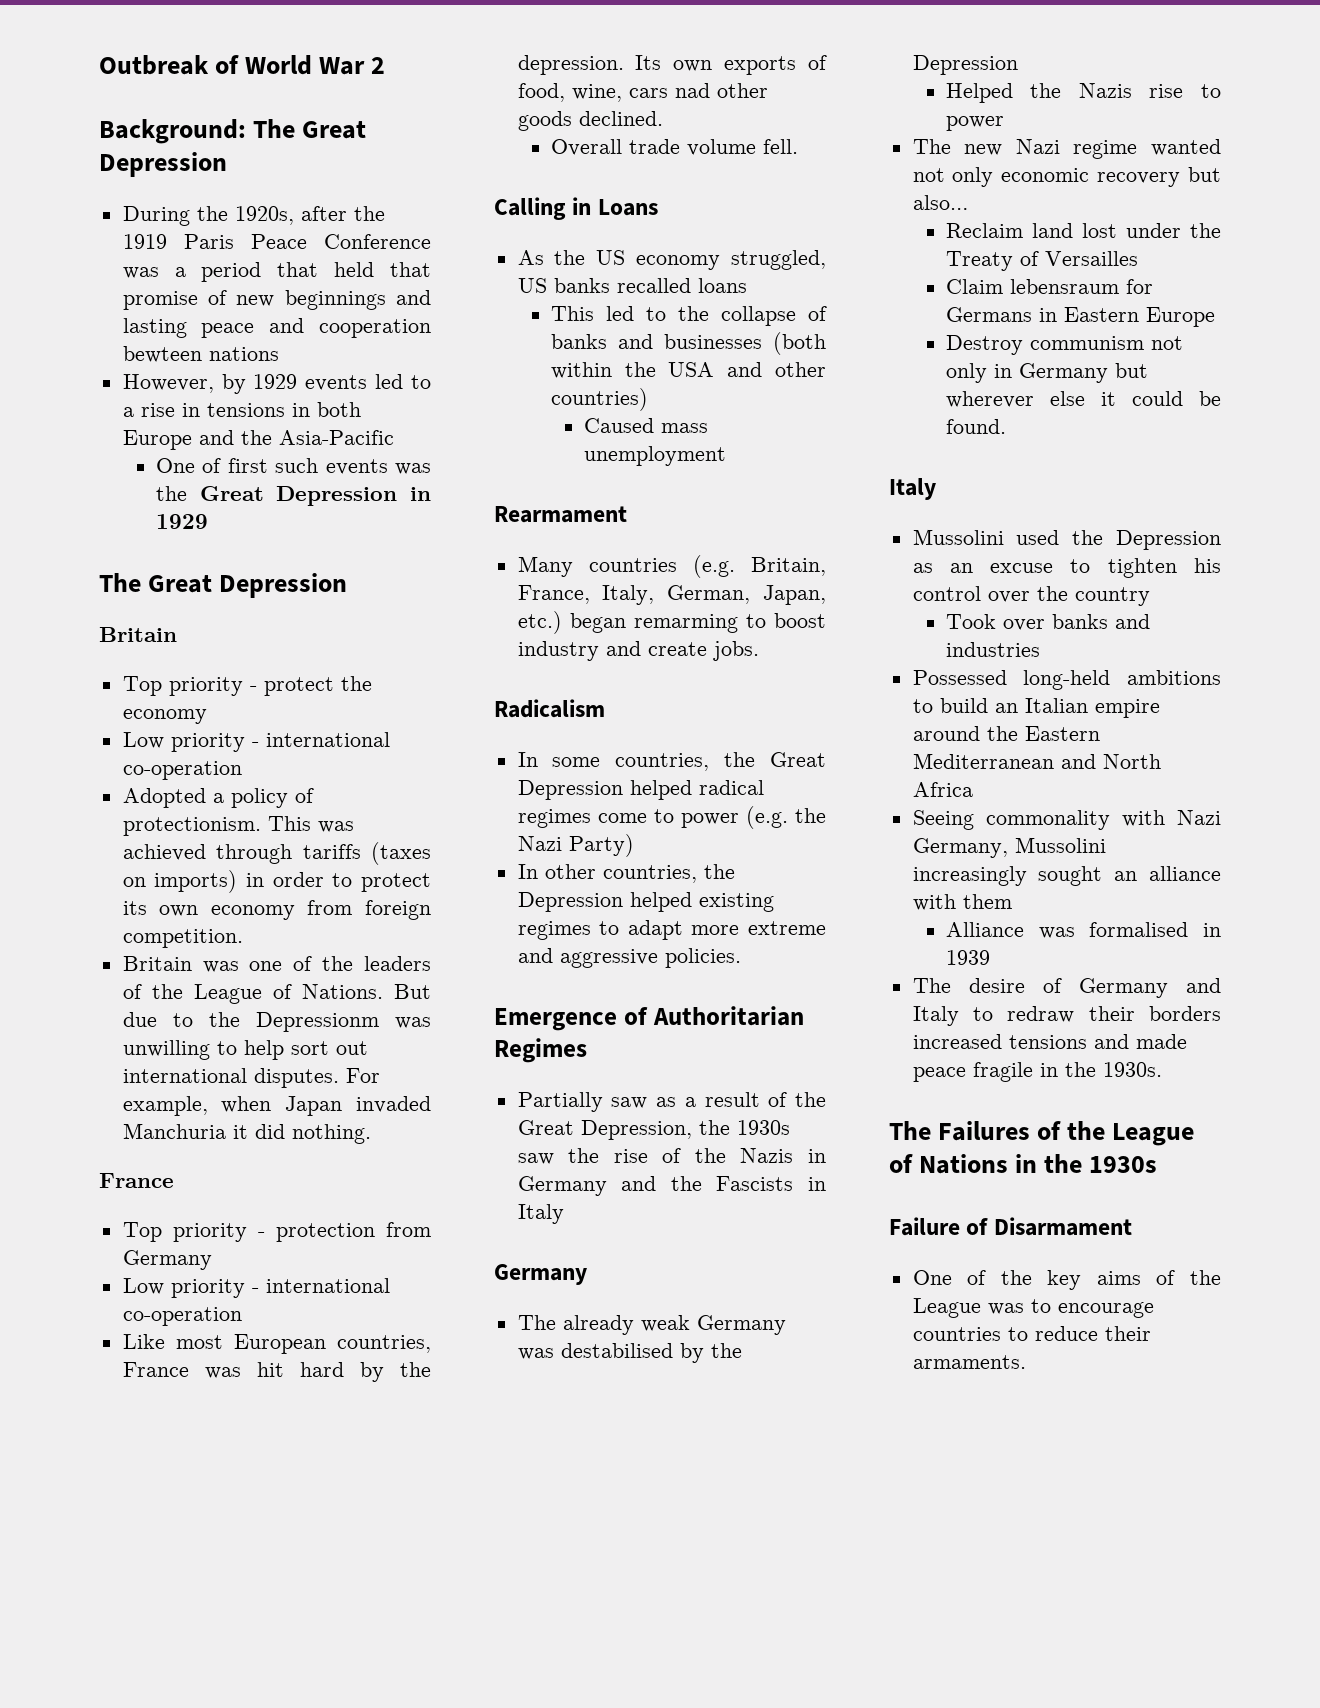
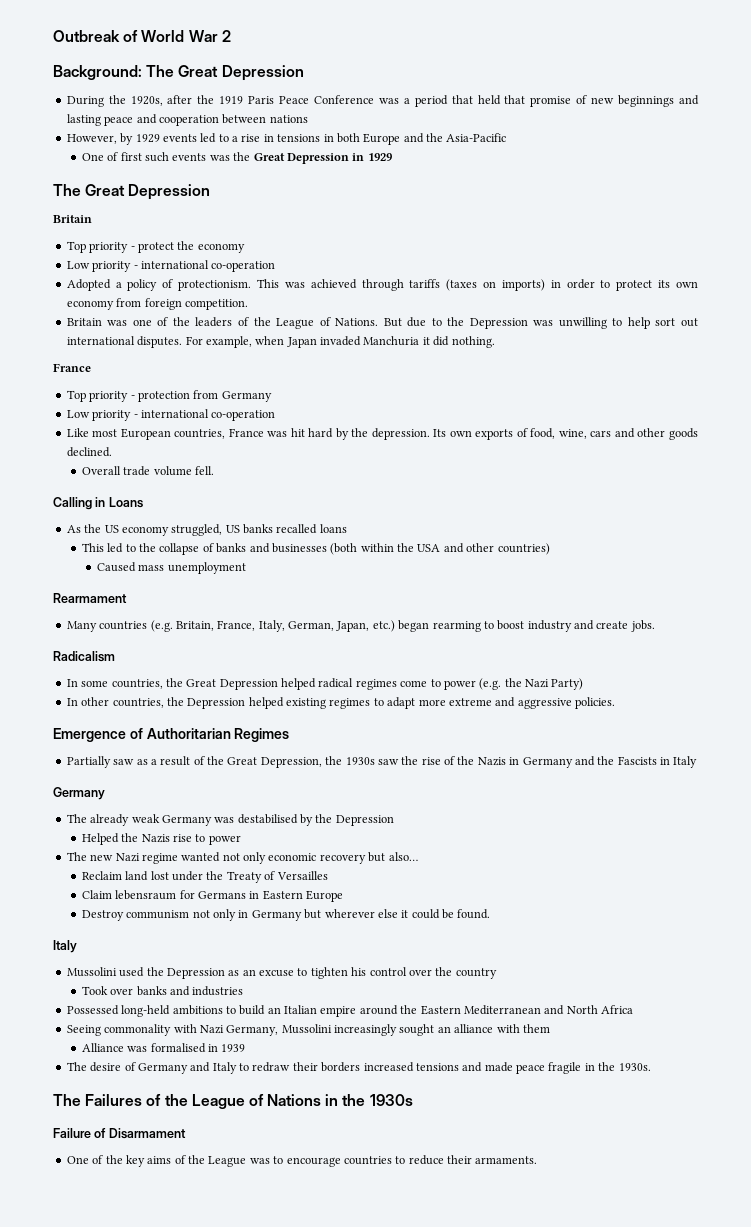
- During the 1920s, after the 1919 Paris Peace Conference was a period that held that promise of new beginnings and lasting peace and cooperation bewteen nations
+ During the 1920s, after the 1919 Paris Peace Conference was a period that held that promise of new beginnings and lasting peace and cooperation between nations
- But due to the Depressionm was unwilling to help sort out international disputes.
+ But due to the Depression was unwilling to help sort out international disputes.
- Its own exports of food, wine, cars nad other goods declined.
+ Its own exports of food, wine, cars and other goods declined.
- Many countries (e.g. Britain, France, Italy, German, Japan, etc.) began remarming to boost industry and create jobs.
+ Many countries (e.g. Britain, France, Italy, German, Japan, etc.) began rearming to boost industry and create jobs.

